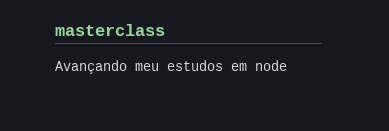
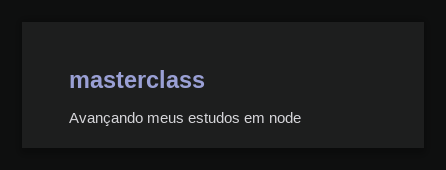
- Avançando meu estudos em node
+ Avançando meus estudos em node

